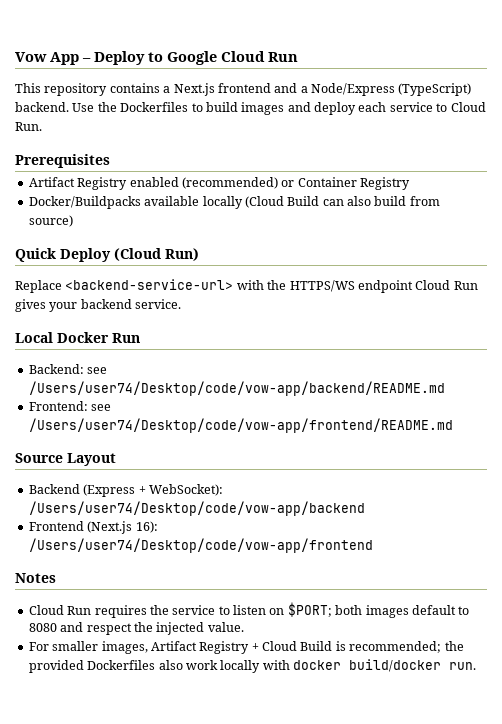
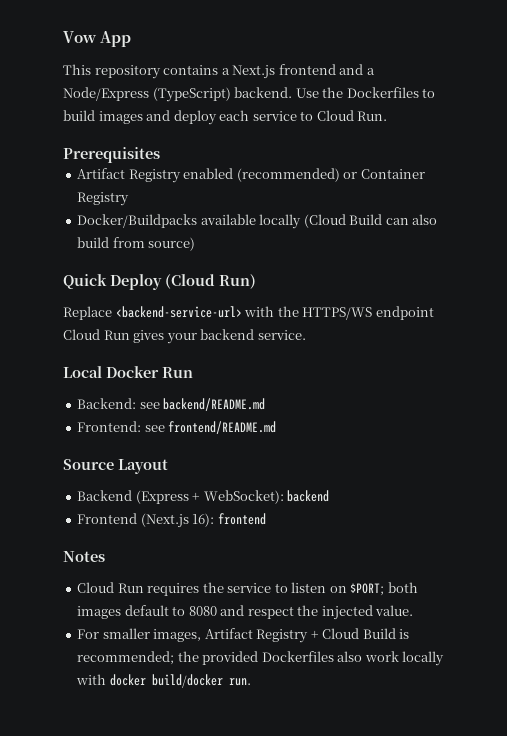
- Vow App – Deploy to Google Cloud Run
+ Vow App
- Backend: see /Users/user74/Desktop/code/vow-app/backend/README.md
+ Backend: see backend/README.md
- Frontend: see /Users/user74/Desktop/code/vow-app/frontend/README.md
+ Frontend: see frontend/README.md
- Backend (Express + WebSocket): /Users/user74/Desktop/code/vow-app/backend
+ Backend (Express + WebSocket): backend
- Frontend (Next.js 16): /Users/user74/Desktop/code/vow-app/frontend
+ Frontend (Next.js 16): frontend

